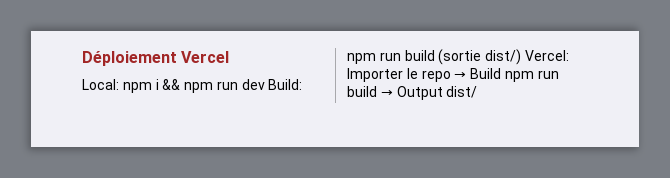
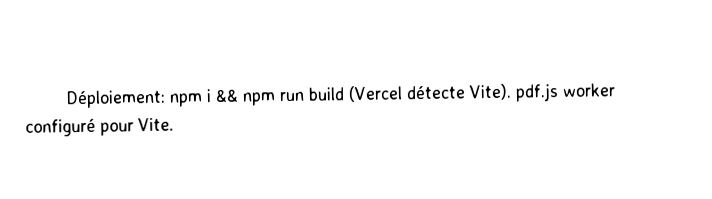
- Déploiement Vercel
- Local: npm i && npm run dev Build: npm run build (sortie dist/) Vercel: Importer le repo → Build npm run build → Output dist/
+ Déploiement: npm i && npm run build (Vercel détecte Vite). pdf.js worker configuré pour Vite.

